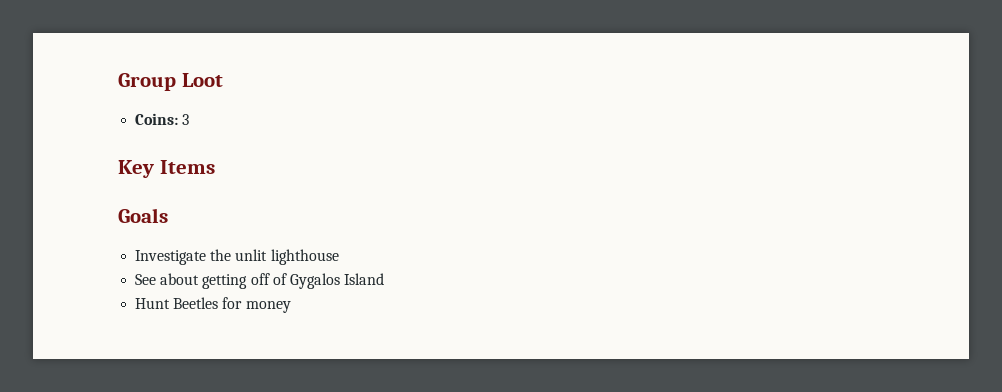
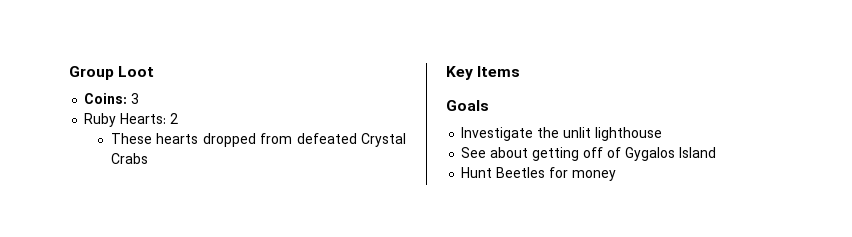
+ Ruby Hearts: 2
+ These hearts dropped from defeated Crystal Crabs

